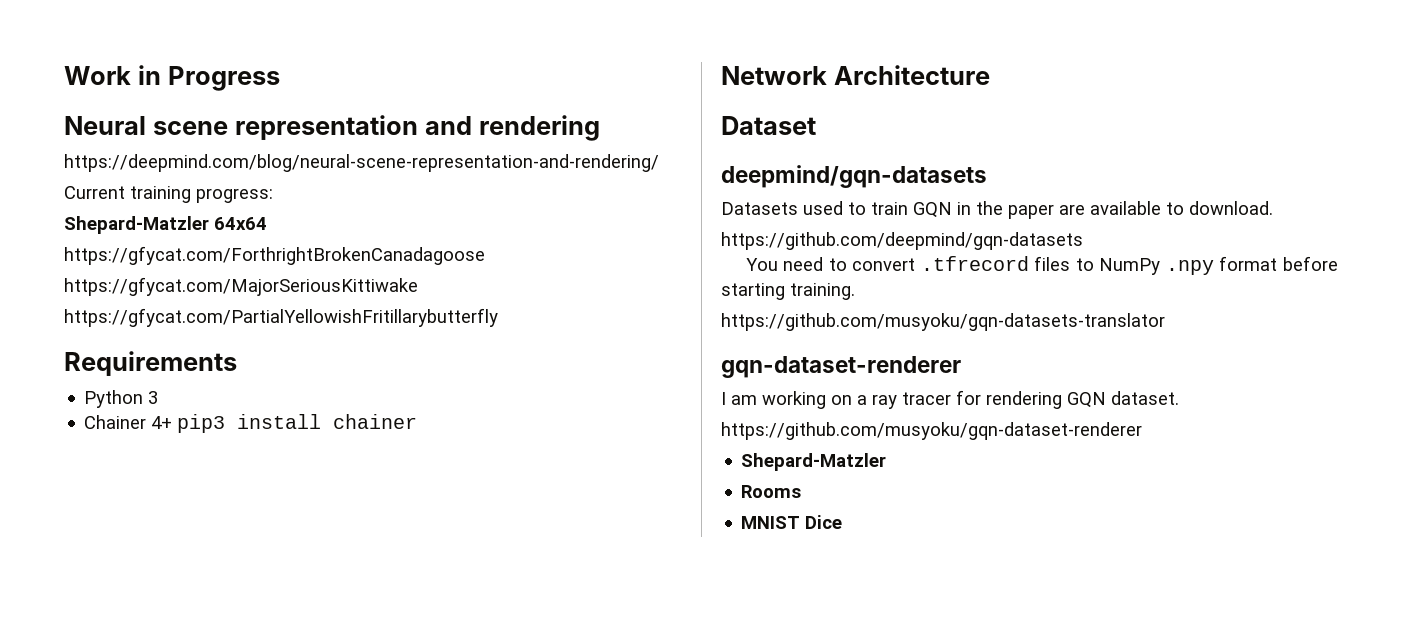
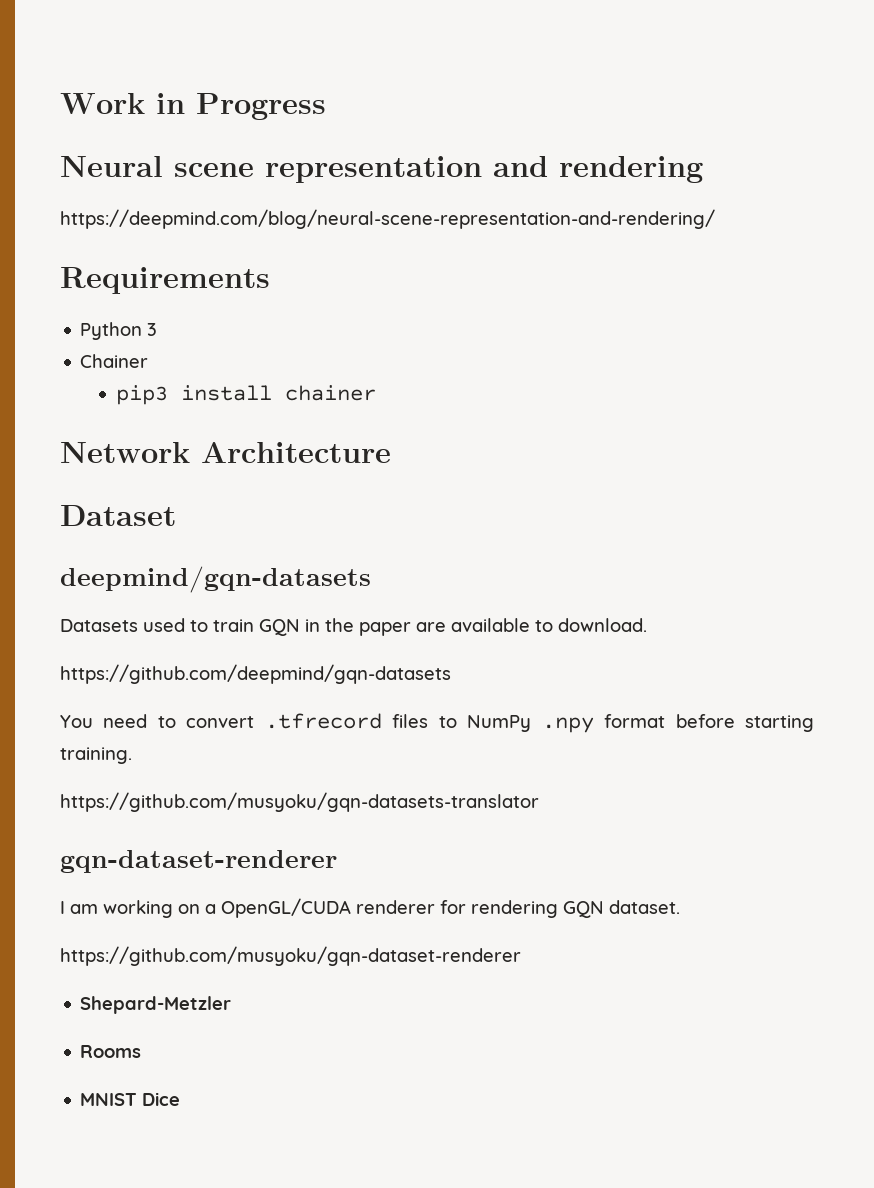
- Current training progress:
- Shepard-Matzler 64x64
- https://gfycat.com/ForthrightBrokenCanadagoose
- https://gfycat.com/MajorSeriousKittiwake
- https://gfycat.com/PartialYellowishFritillarybutterfly
- Chainer 4+ pip3 install chainer
+ Chainer
+ pip3 install chainer
- I am working on a ray tracer for rendering GQN dataset.
+ I am working on a OpenGL/CUDA renderer for rendering GQN dataset.
  https://github.com/musyoku/gqn-dataset-renderer
- Shepard-Matzler
+ Shepard-Metzler

